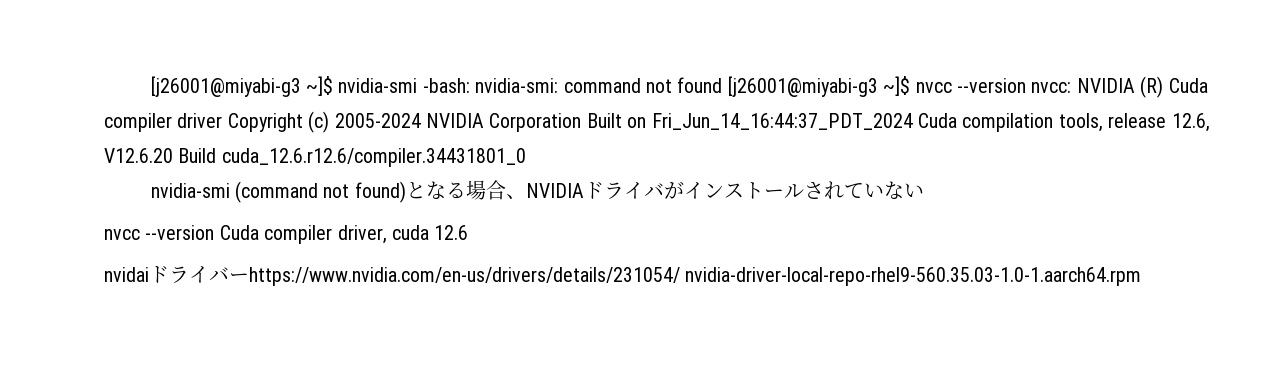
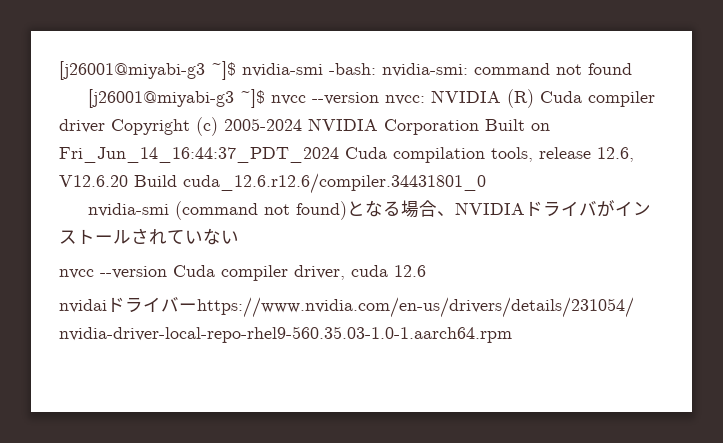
- [j26001@miyabi-g3 ~]$ nvidia-smi -bash: nvidia-smi: command not found [j26001@miyabi-g3 ~]$ nvcc --version nvcc: NVIDIA (R) Cuda compiler driver Copyright (c) 2005-2024 NVIDIA Corporation Built on Fri_Jun_14_16:44:37_PDT_2024 Cuda compilation tools, release 12.6, V12.6.20 Build cuda_12.6.r12.6/compiler.34431801_0
+ [j26001@miyabi-g3 ~]$ nvidia-smi -bash: nvidia-smi: command not found
+ [j26001@miyabi-g3 ~]$ nvcc --version nvcc: NVIDIA (R) Cuda compiler driver Copyright (c) 2005-2024 NVIDIA Corporation Built on Fri_Jun_14_16:44:37_PDT_2024 Cuda compilation tools, release 12.6, V12.6.20 Build cuda_12.6.r12.6/compiler.34431801_0

